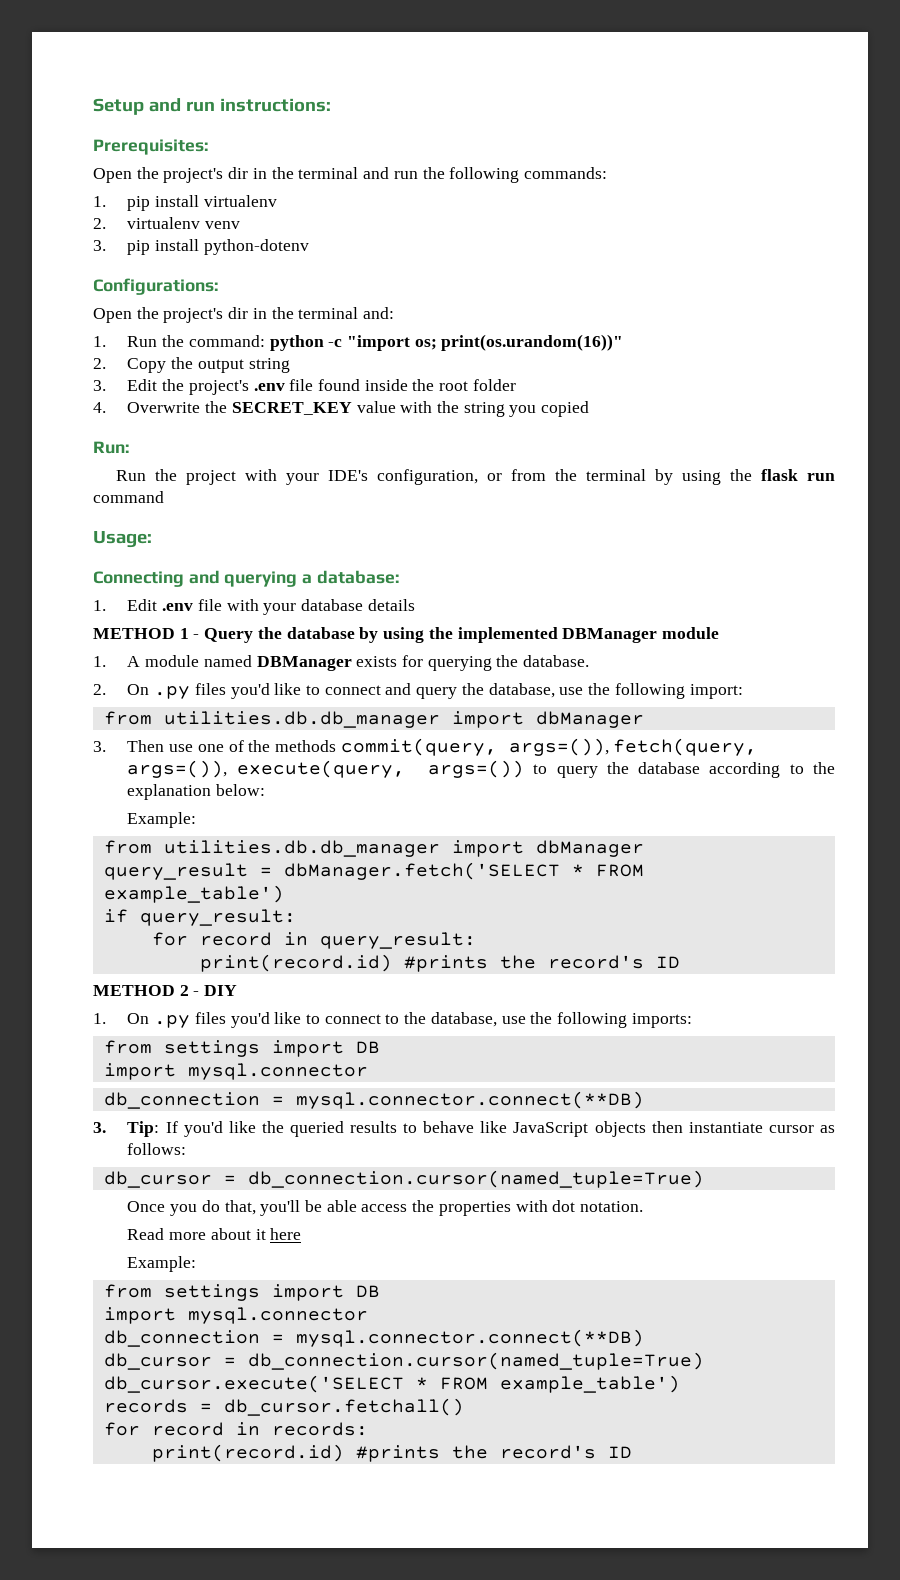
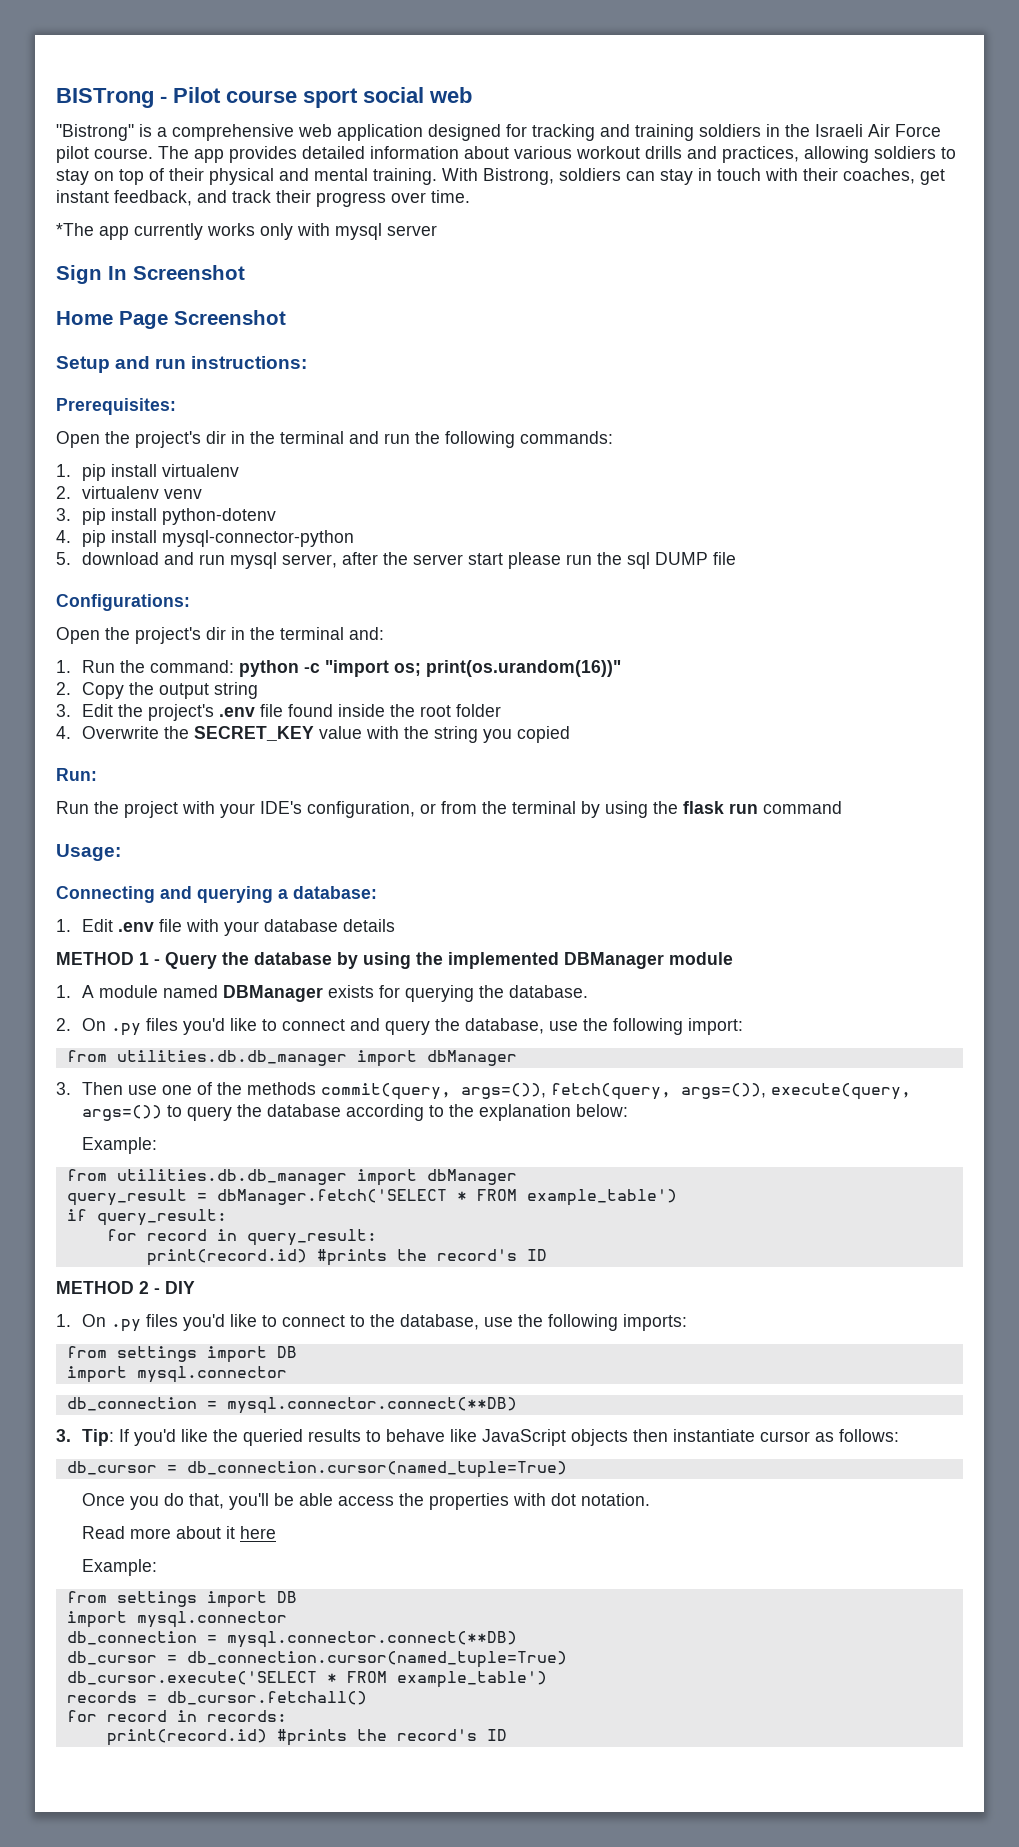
+ BISTrong - Pilot course sport social web
+ "Bistrong" is a comprehensive web application designed for tracking and training soldiers in the Israeli Air Force pilot course. The app provides detailed information about various workout drills and practices, allowing soldiers to stay on top of their physical and mental training. With Bistrong, soldiers can stay in touch with their coaches, get instant feedback, and track their progress over time.
+ *The app currently works only with mysql server
+ Sign In Screenshot
+ Home Page Screenshot
+ 4. pip install mysql-connector-python
+ 5. download and run mysql server, after the server start please run the sql DUMP file

